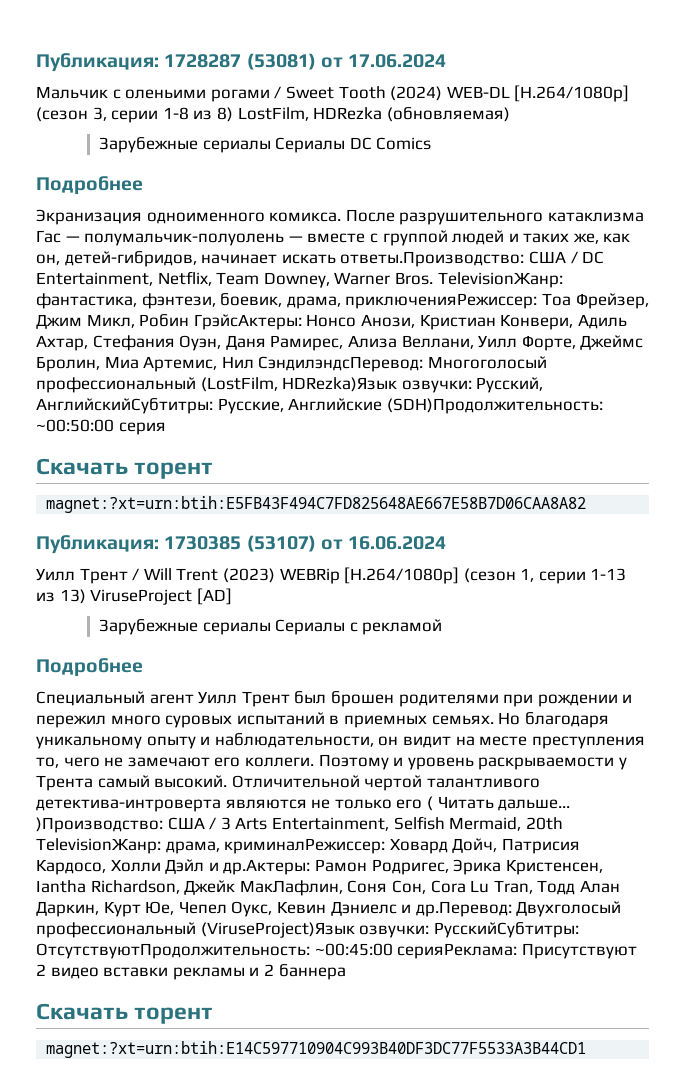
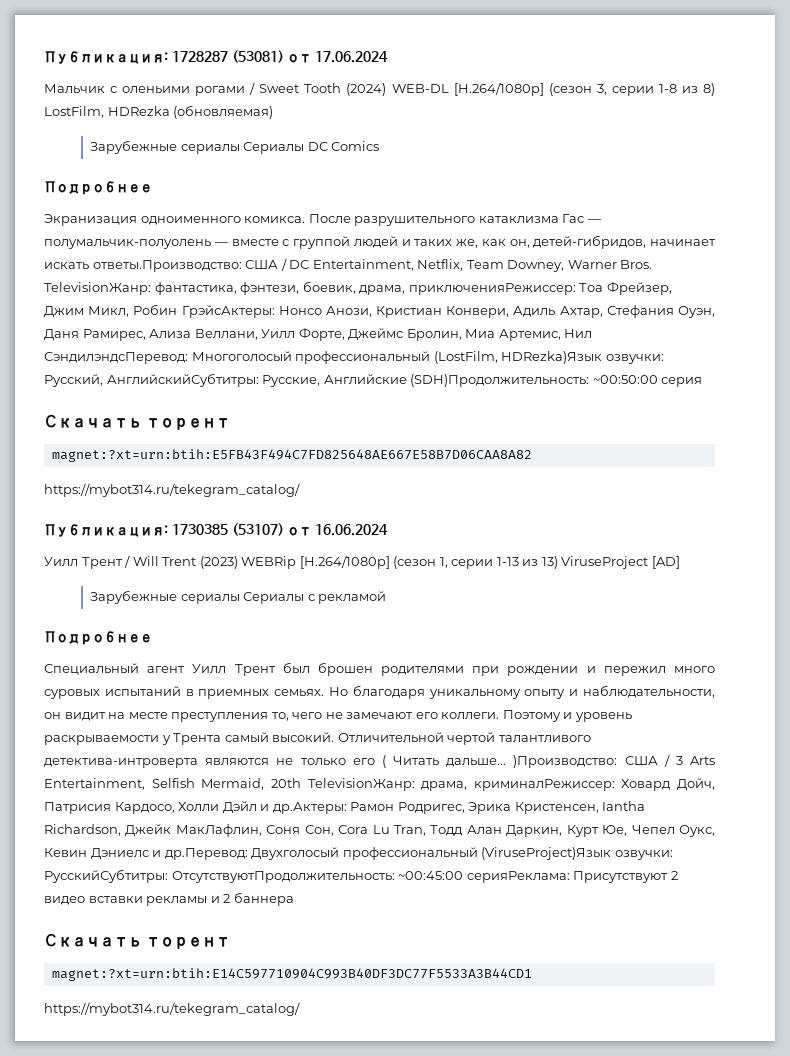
  magnet:?xt=urn:btih:E5FB43F494C7FD825648AE667E58B7D06CAA8A82
+ https://mybot314.ru/tekegram_catalog/
  magnet:?xt=urn:btih:E14C597710904C993B40DF3DC77F5533A3B44CD1
+ https://mybot314.ru/tekegram_catalog/

